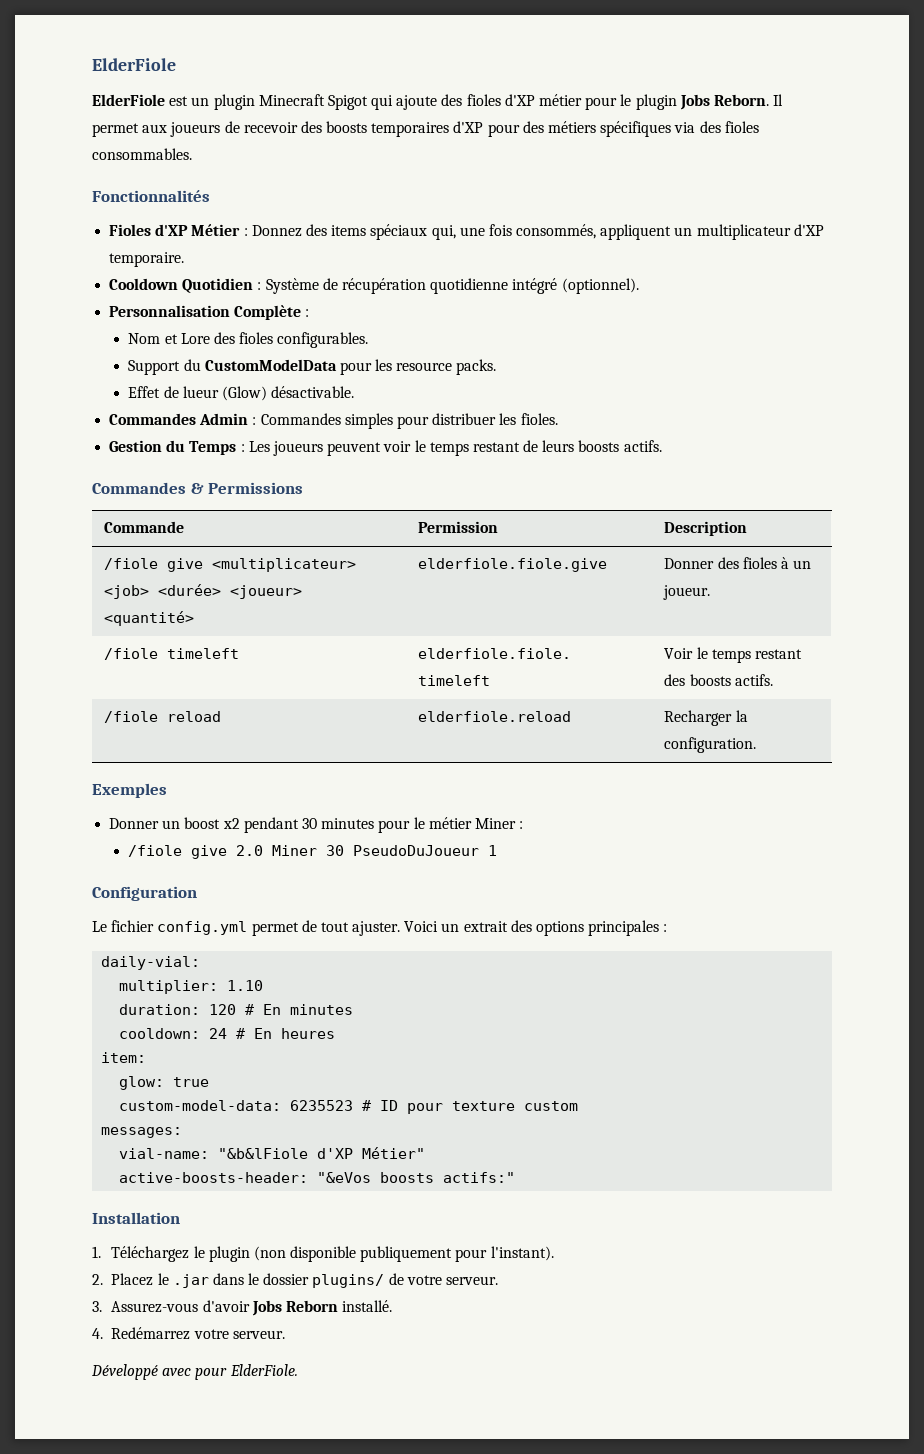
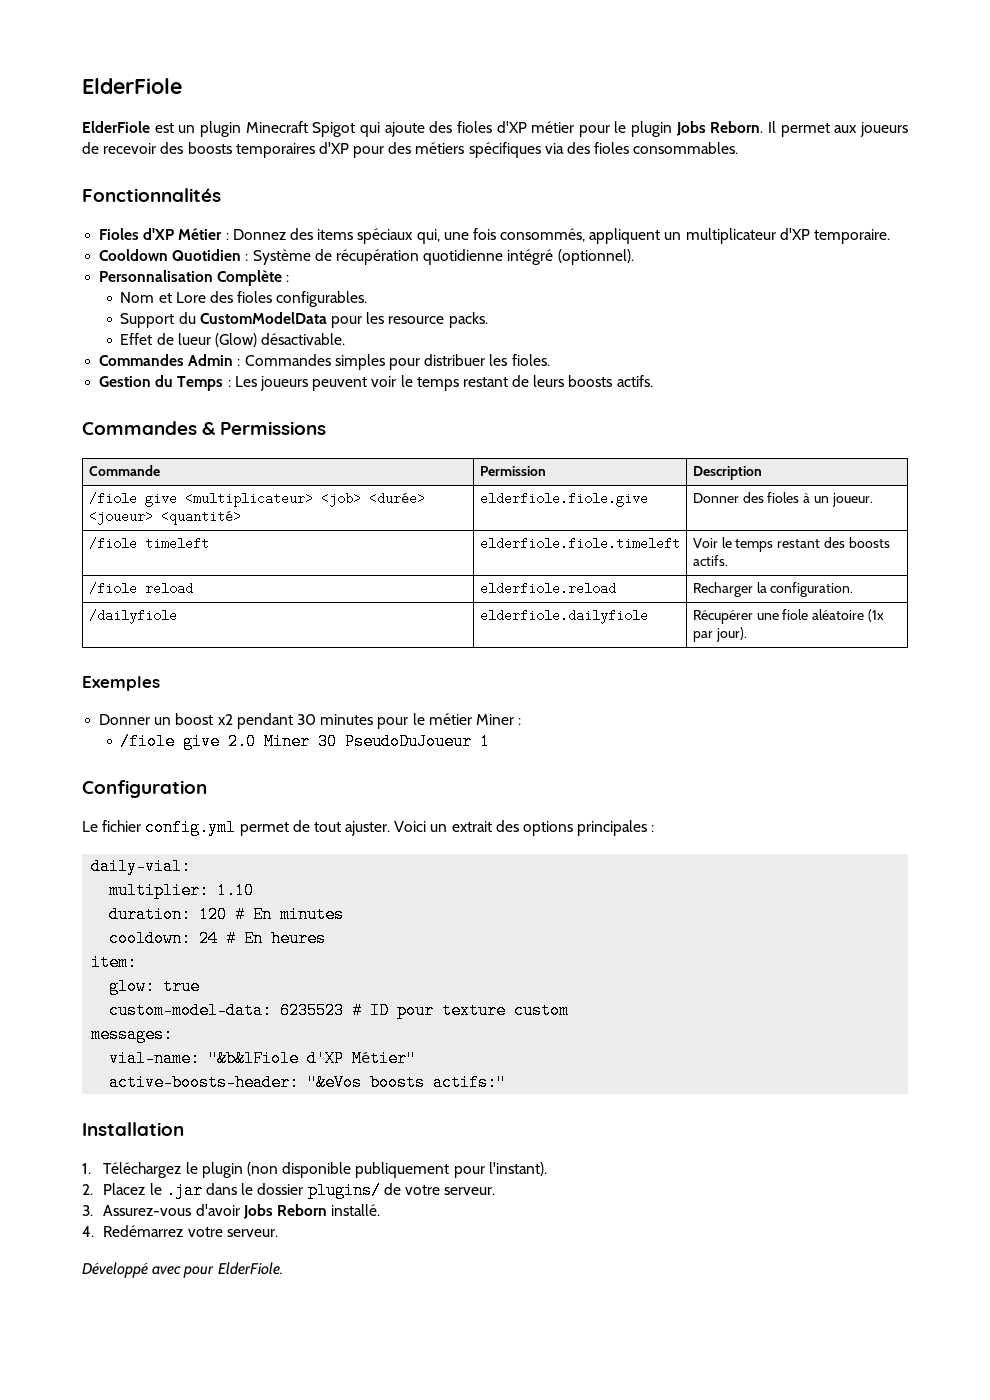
+ /dailyfiole | elderfiole.dailyfiole | Récupérer une fiole aléatoire (1x par jour).

